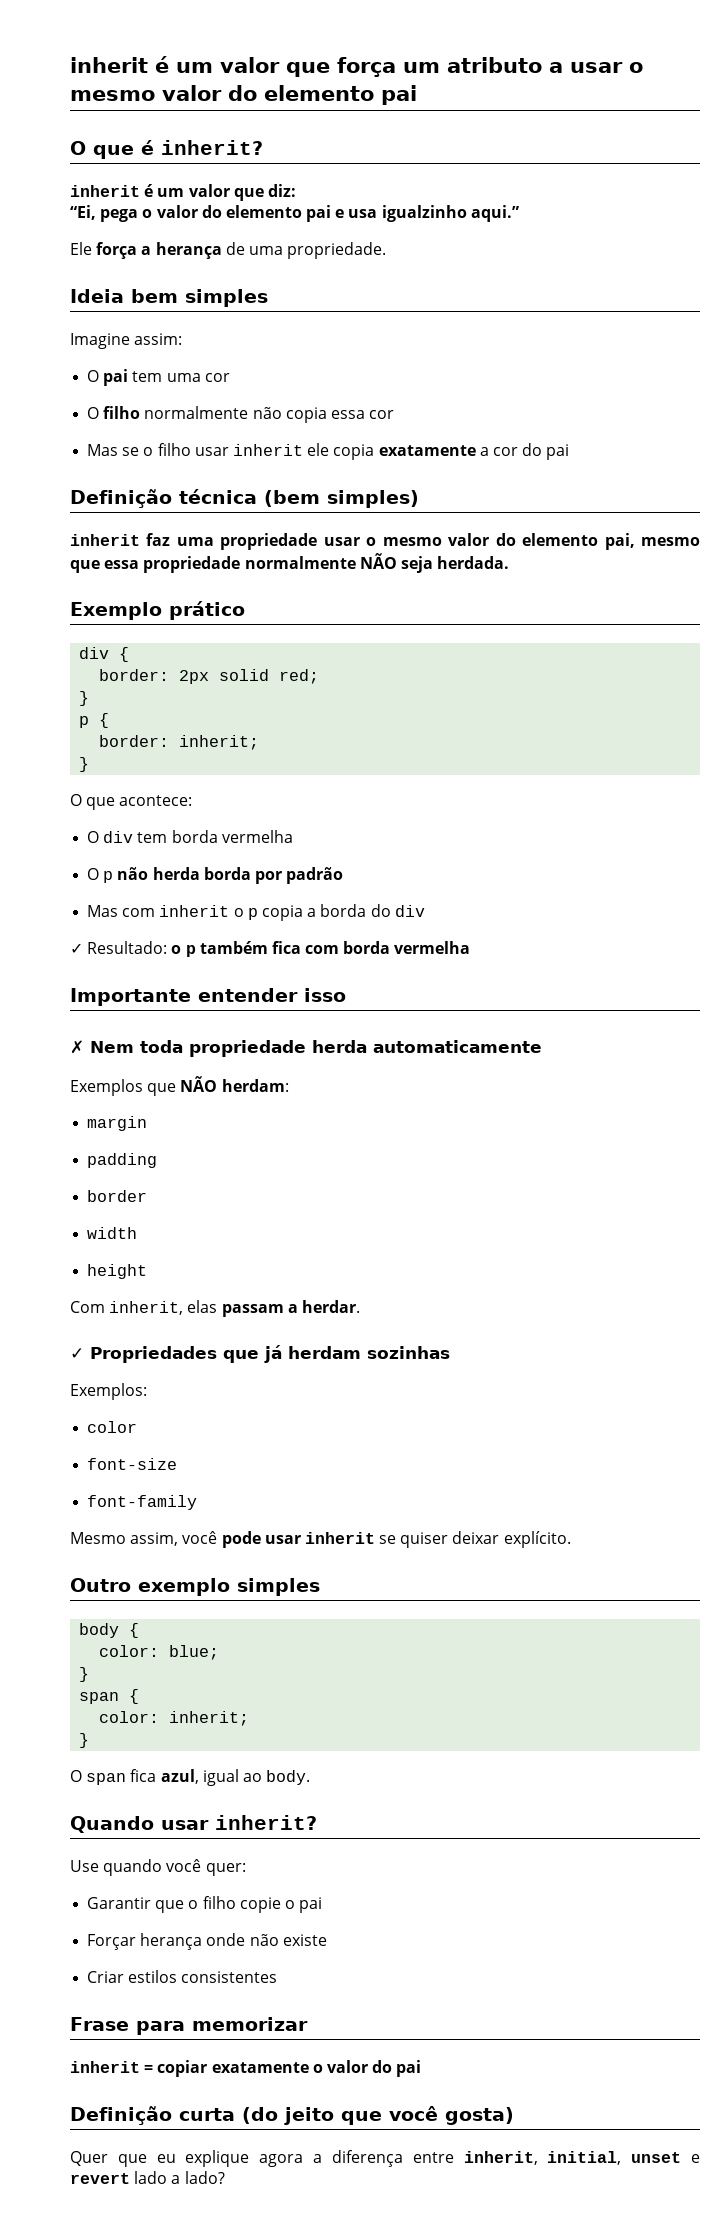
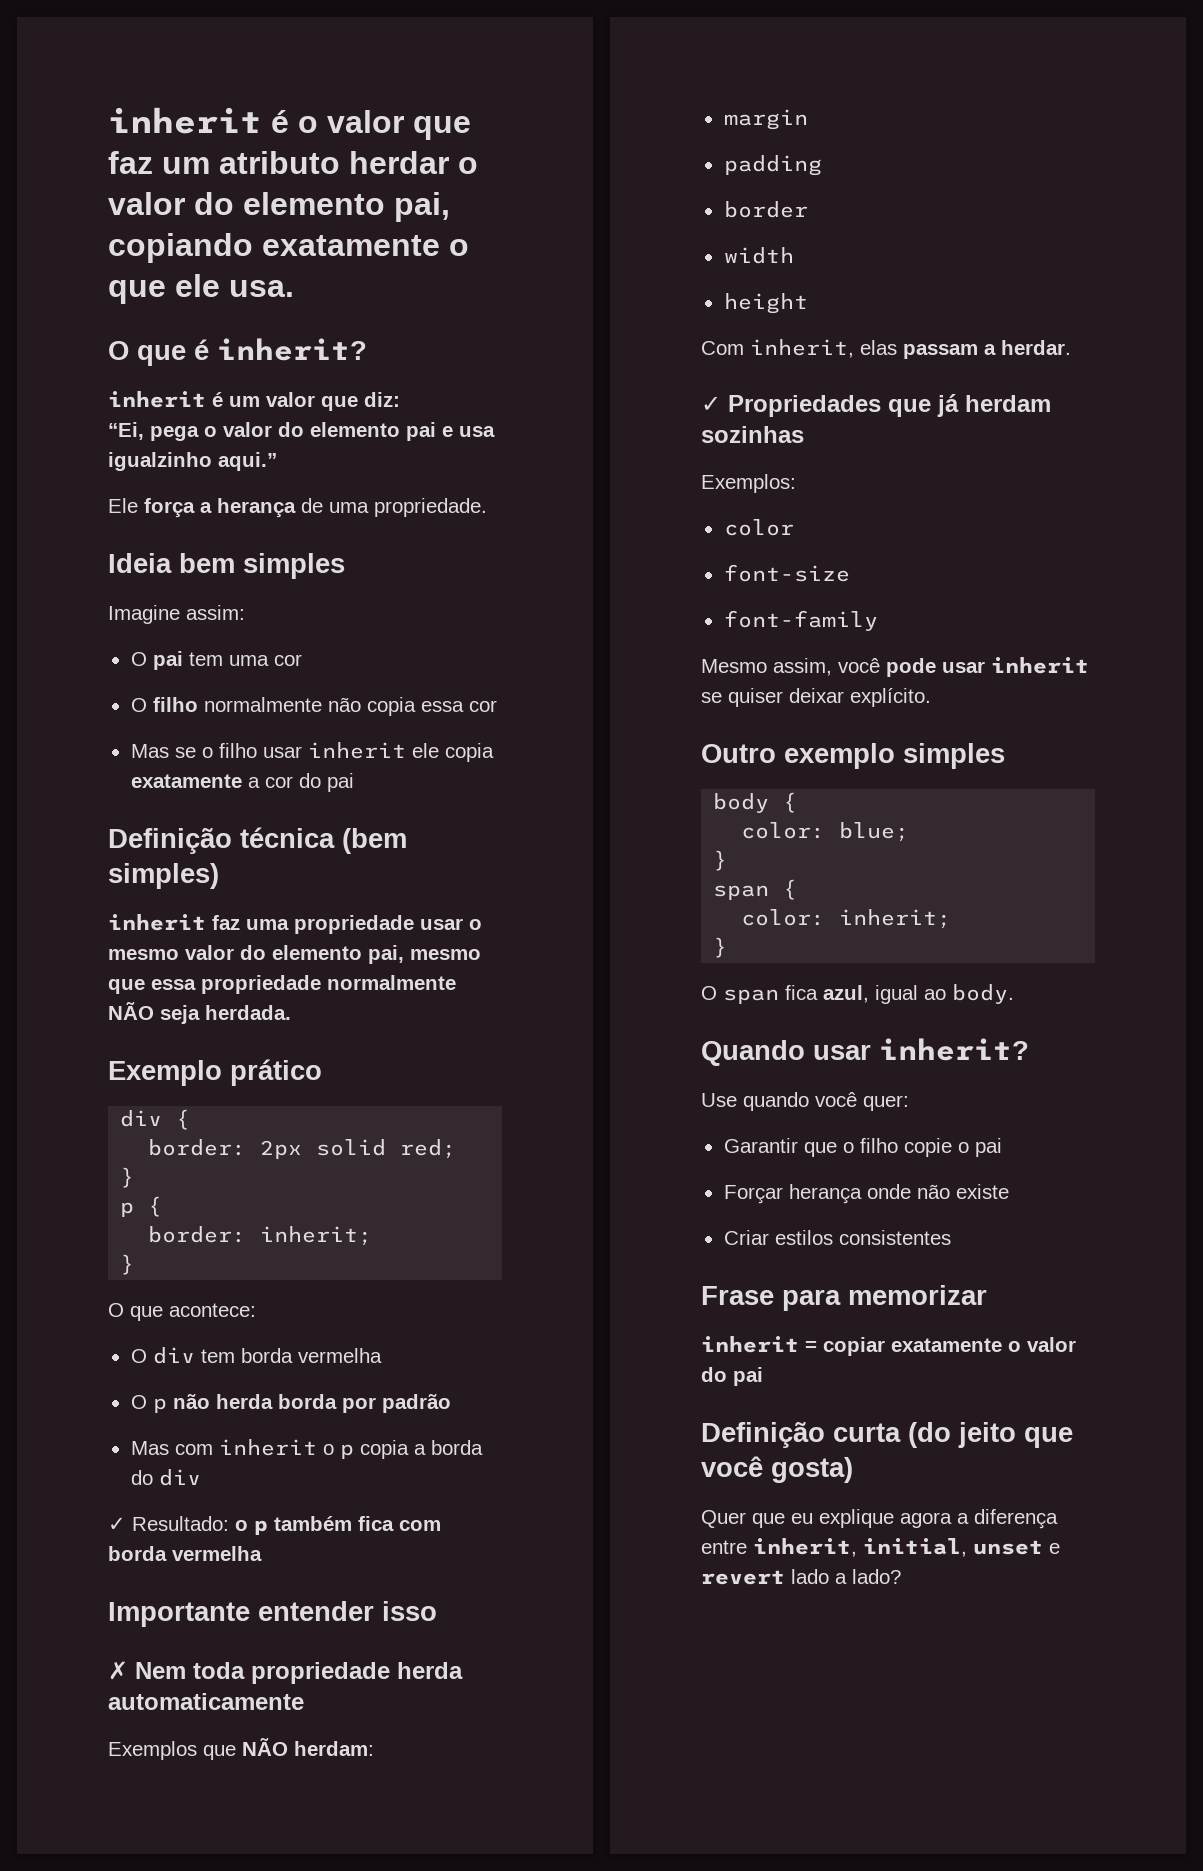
- inherit é um valor que força um atributo a usar o mesmo valor do elemento pai
+ inherit é o valor que faz um atributo herdar o valor do elemento pai, copiando exatamente o que ele usa.

